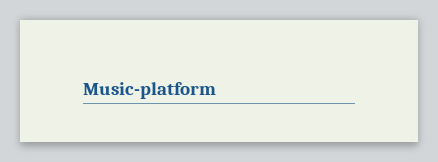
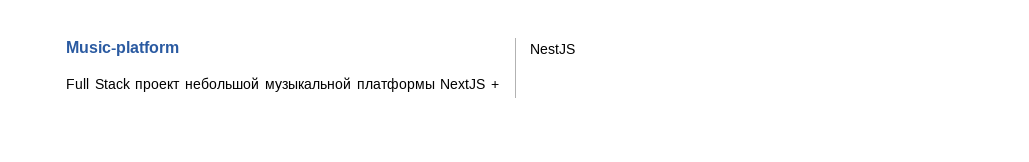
+ Full Stack проект небольшой музыкальной платформы NextJS + NestJS

